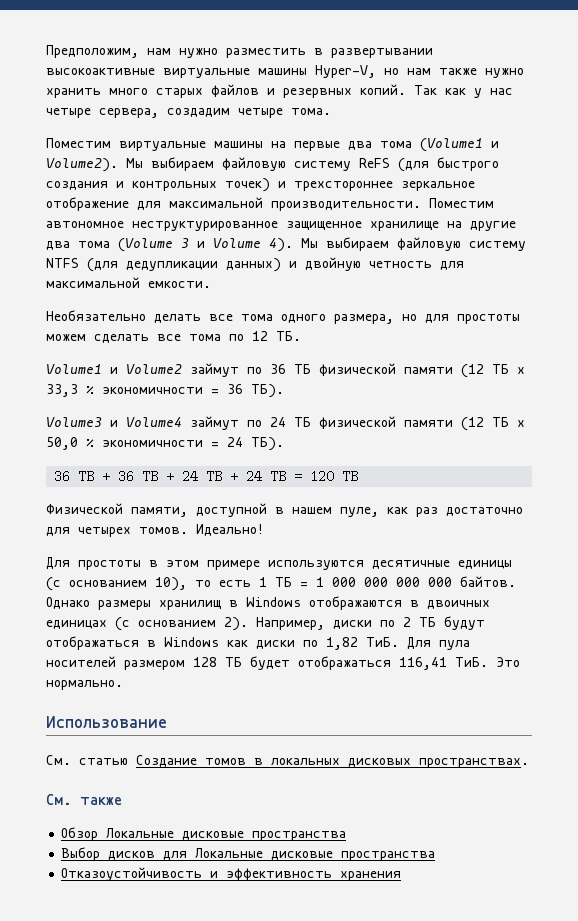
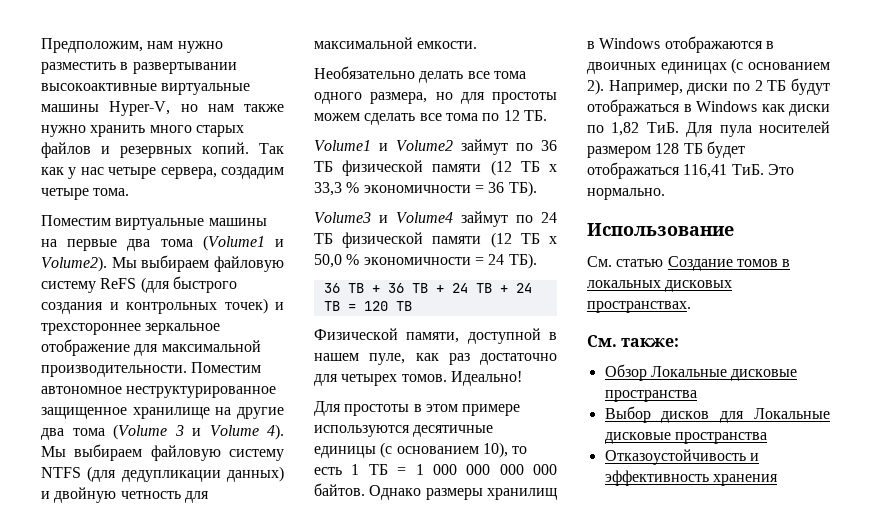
- См. также
+ См. также:

